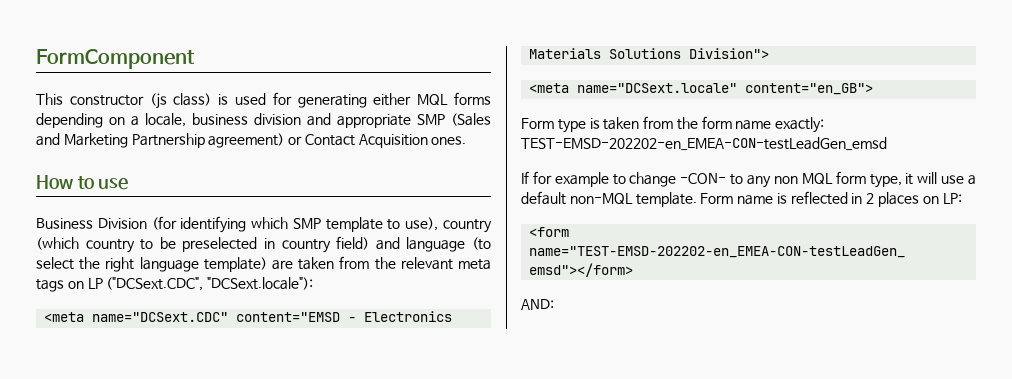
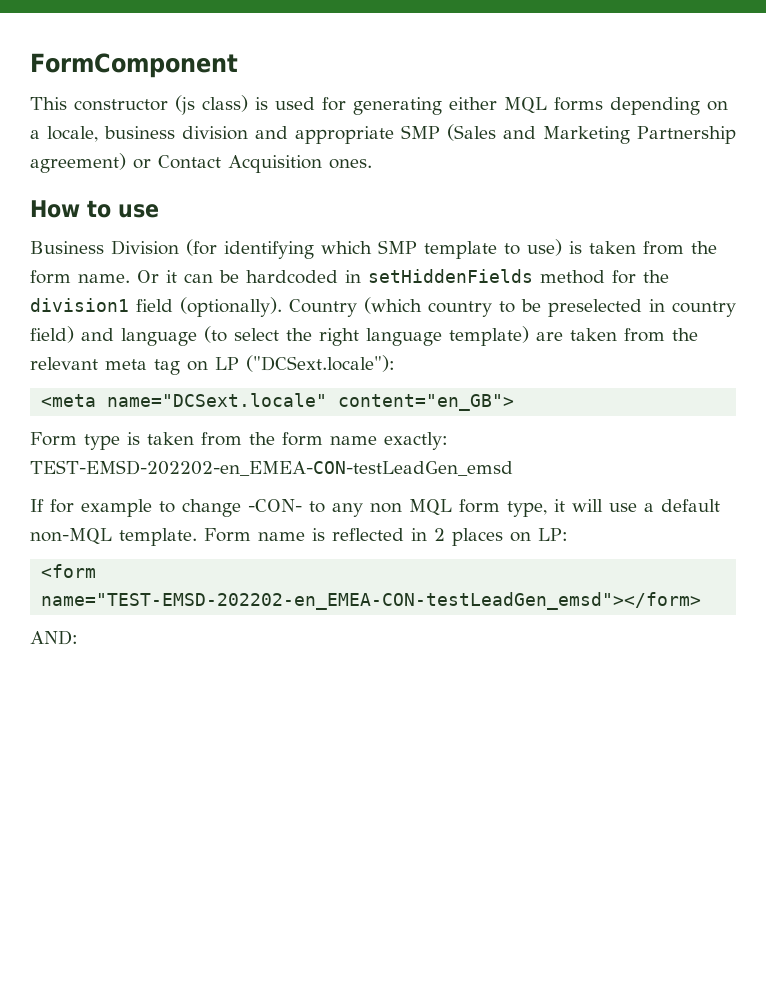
- Business Division (for identifying which SMP template to use), country (which country to be preselected in country field) and language (to select the right language template) are taken from the relevant meta tags on LP ("DCSext.CDC", "DCSext.locale"):
- <meta name="DCSext.CDC" content="EMSD - Electronics Materials Solutions Division">
+ Business Division (for identifying which SMP template to use) is taken from the form name. Or it can be hardcoded in setHiddenFields method for the division1 field (optionally). Country (which country to be preselected in country field) and language (to select the right language template) are taken from the relevant meta tag on LP ("DCSext.locale"):

